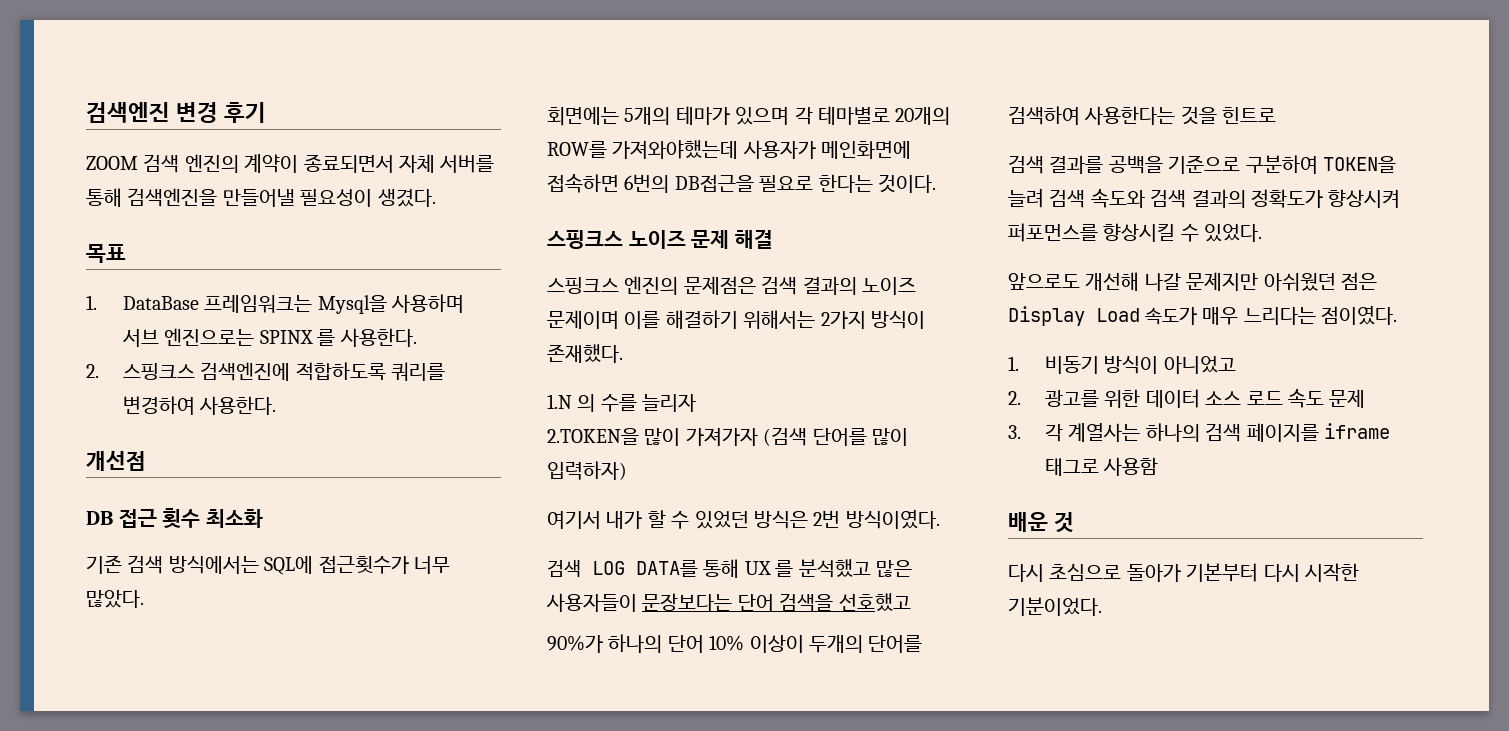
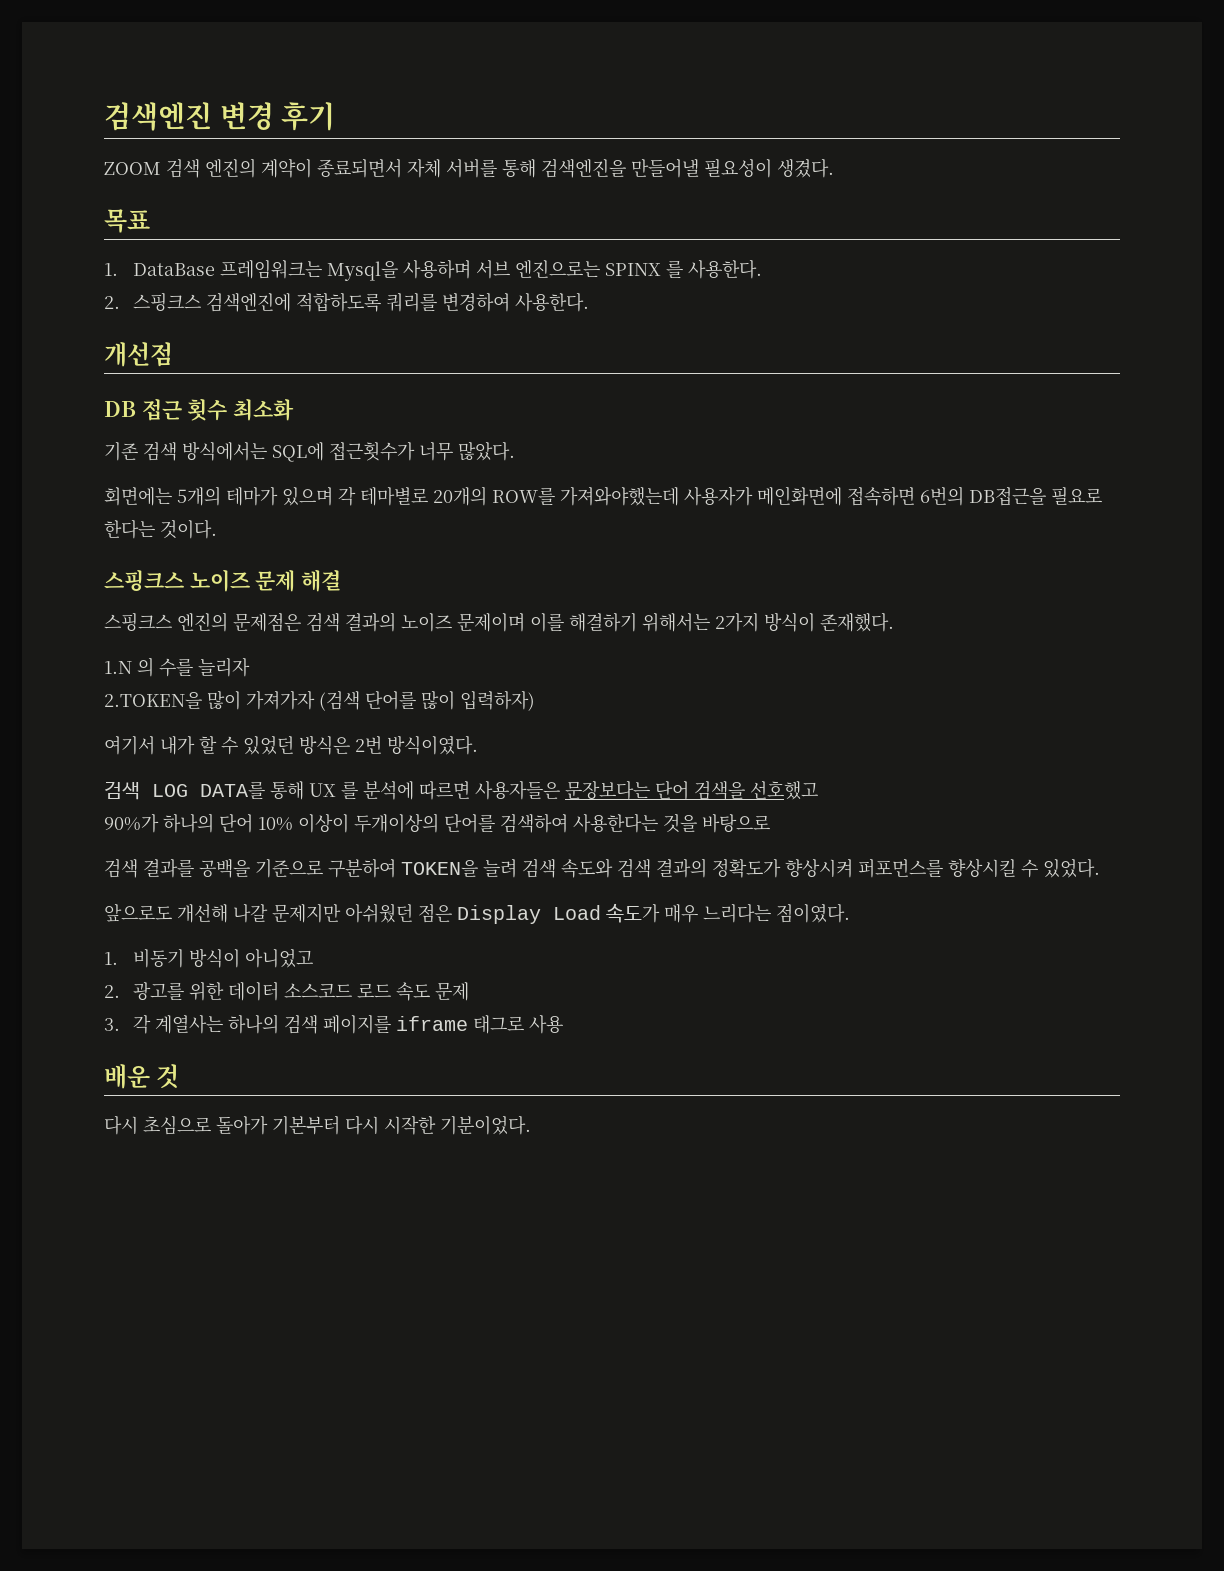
- 검색 LOG DATA를 통해 UX 를 분석했고 많은 사용자들이 문장보다는 단어 검색을 선호했고
+ 검색 LOG DATA를 통해 UX 를 분석에 따르면 사용자들은 문장보다는 단어 검색을 선호했고
- 90%가 하나의 단어 10% 이상이 두개의 단어를 검색하여 사용한다는 것을 힌트로
+ 90%가 하나의 단어 10% 이상이 두개이상의 단어를 검색하여 사용한다는 것을 바탕으로
- 2. 광고를 위한 데이터 소스 로드 속도 문제
+ 2. 광고를 위한 데이터 소스코드 로드 속도 문제
- 3. 각 계열사는 하나의 검색 페이지를 iframe 태그로 사용함
+ 3. 각 계열사는 하나의 검색 페이지를 iframe 태그로 사용

